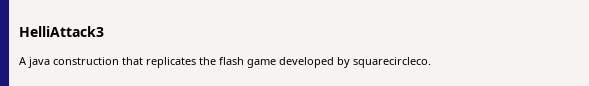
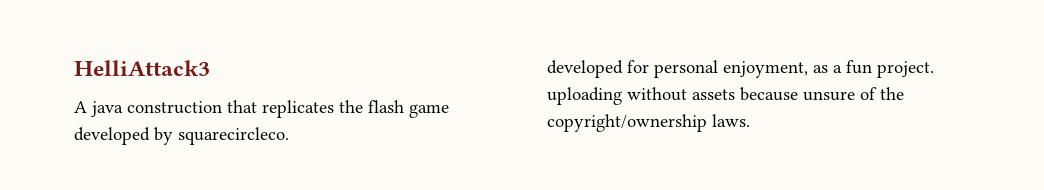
+ developed for personal enjoyment, as a fun project. uploading without assets because unsure of the copyright/ownership laws.

